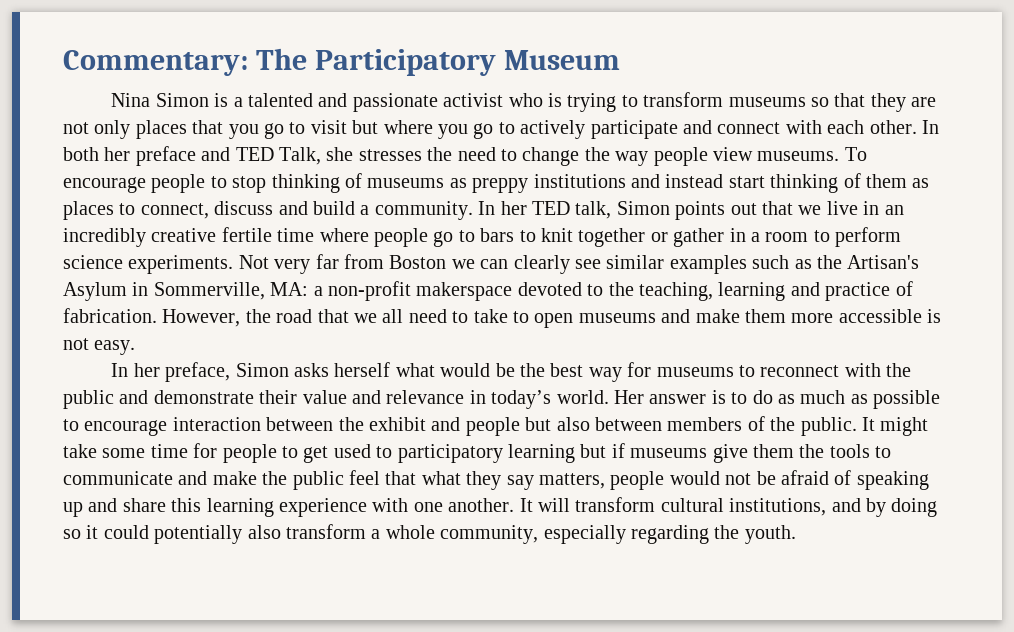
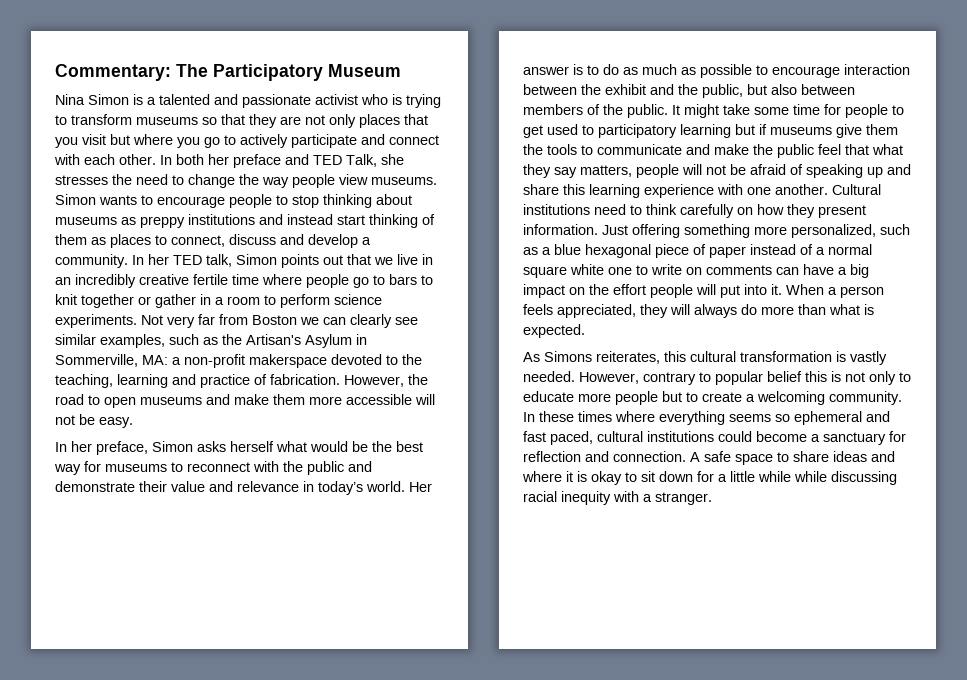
- Nina Simon is a talented and passionate activist who is trying to transform museums so that they are not only places that you go to visit but where you go to actively participate and connect with each other.
+ Nina Simon is a talented and passionate activist who is trying to transform museums so that they are not only places that you visit but where you go to actively participate and connect with each other.
- To encourage people to stop thinking of museums as preppy institutions and instead start thinking of them as places to connect, discuss and build a community.
+ Simon wants to encourage people to stop thinking about museums as preppy institutions and instead start thinking of them as places to connect, discuss and develop a community.
- Not very far from Boston we can clearly see similar examples such as the Artisan's Asylum in Sommerville, MA: a non-profit makerspace devoted to the teaching, learning and practice of fabrication.
+ Not very far from Boston we can clearly see similar examples, such as the Artisan's Asylum in Sommerville, MA: a non-profit makerspace devoted to the teaching, learning and practice of fabrication.
- However, the road that we all need to take to open museums and make them more accessible is not easy.
+ However, the road to open museums and make them more accessible will not be easy.
- Her answer is to do as much as possible to encourage interaction between the exhibit and people but also between members of the public.
+ Her answer is to do as much as possible to encourage interaction between the exhibit and the public, but also between members of the public.
- It might take some time for people to get used to participatory learning but if museums give them the tools to communicate and make the public feel that what they say matters, people would not be afraid of speaking up and share this learning experience with one another.
+ It might take some time for people to get used to participatory learning but if museums give them the tools to communicate and make the public feel that what they say matters, people will not be afraid of speaking up and share this learning experience with one another.
- It will transform cultural institutions, and by doing so it could potentially also transform a whole community, especially regarding the youth.
+ Cultural institutions need to think carefully on how they present information. Just offering something more personalized, such as a blue hexagonal piece of paper instead of a normal square white one to write on comments can have a big impact on the effort people will put into it. When a person feels appreciated, they will always do more than what is expected.
+ As Simons reiterates, this cultural transformation is vastly needed. However, contrary to popular belief this is not only to educate more people but to create a welcoming community. In these times where everything seems so ephemeral and fast paced, cultural institutions could become a sanctuary for reflection and connection. A safe space to share ideas and where it is okay to sit down for a little while while discussing racial inequity with a stranger.

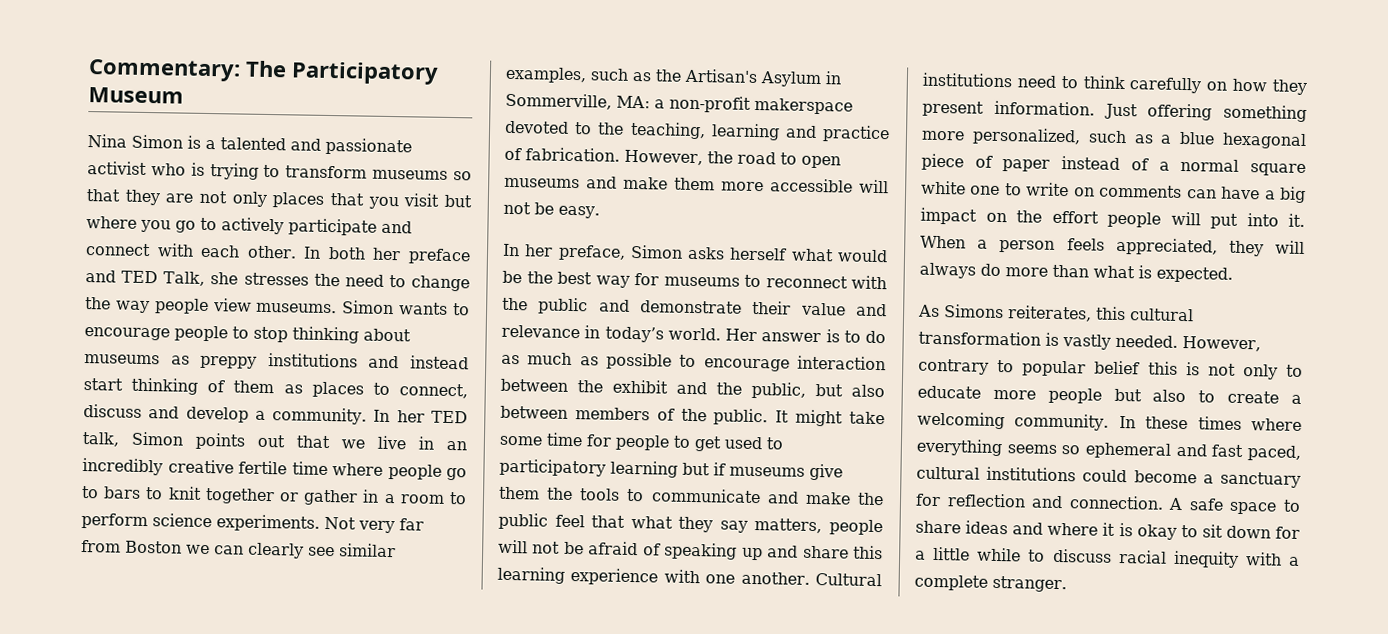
- However, contrary to popular belief this is not only to educate more people but to create a welcoming community.
+ However, contrary to popular belief this is not only to educate more people but also to create a welcoming community.
- A safe space to share ideas and where it is okay to sit down for a little while while discussing racial inequity with a stranger.
+ A safe space to share ideas and where it is okay to sit down for a little while to discuss racial inequity with a complete stranger.

